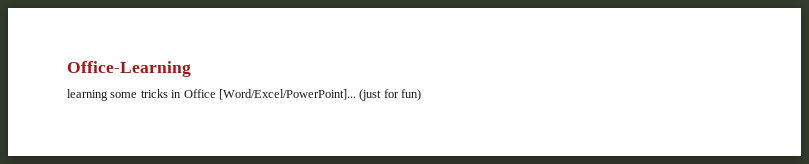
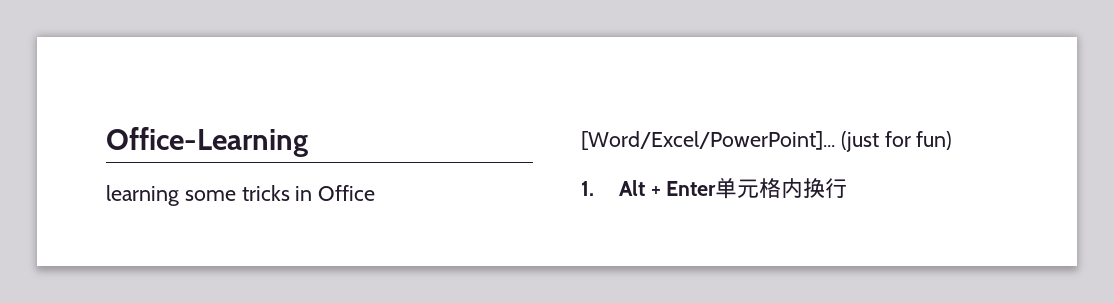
+ 1. Alt + Enter单元格内换行

